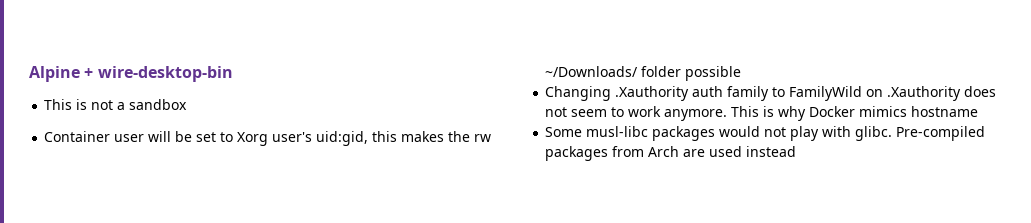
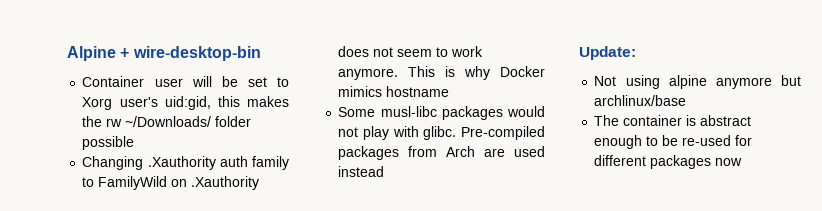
- This is not a sandbox
+ Update:
+ Not using alpine anymore but archlinux/base
+ The container is abstract enough to be re-used for different packages now

